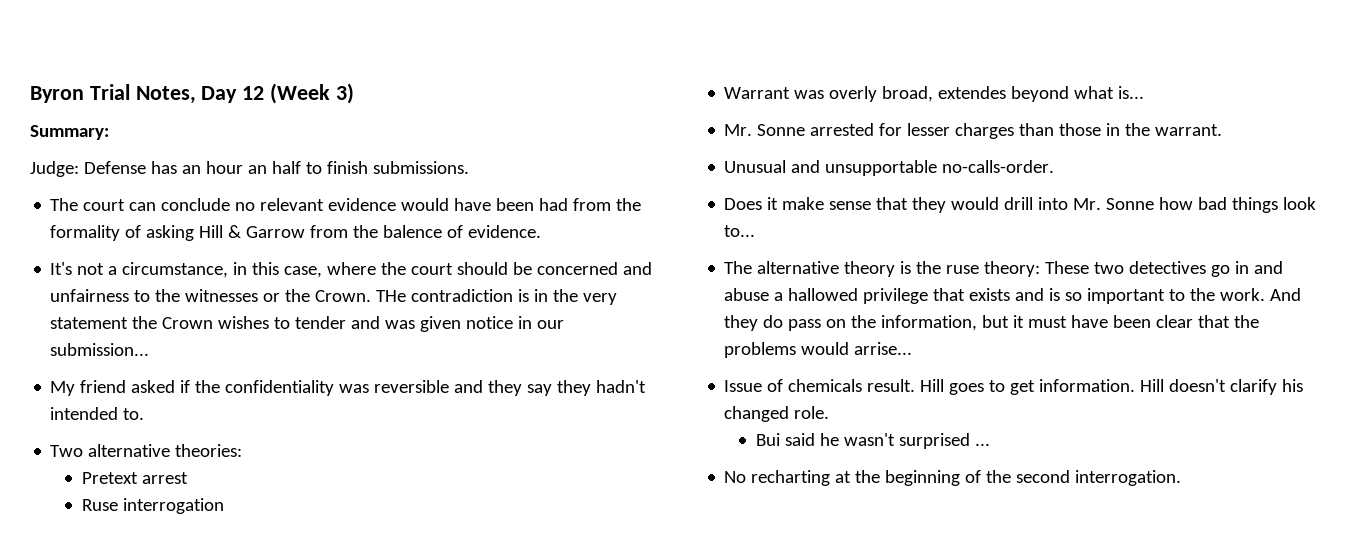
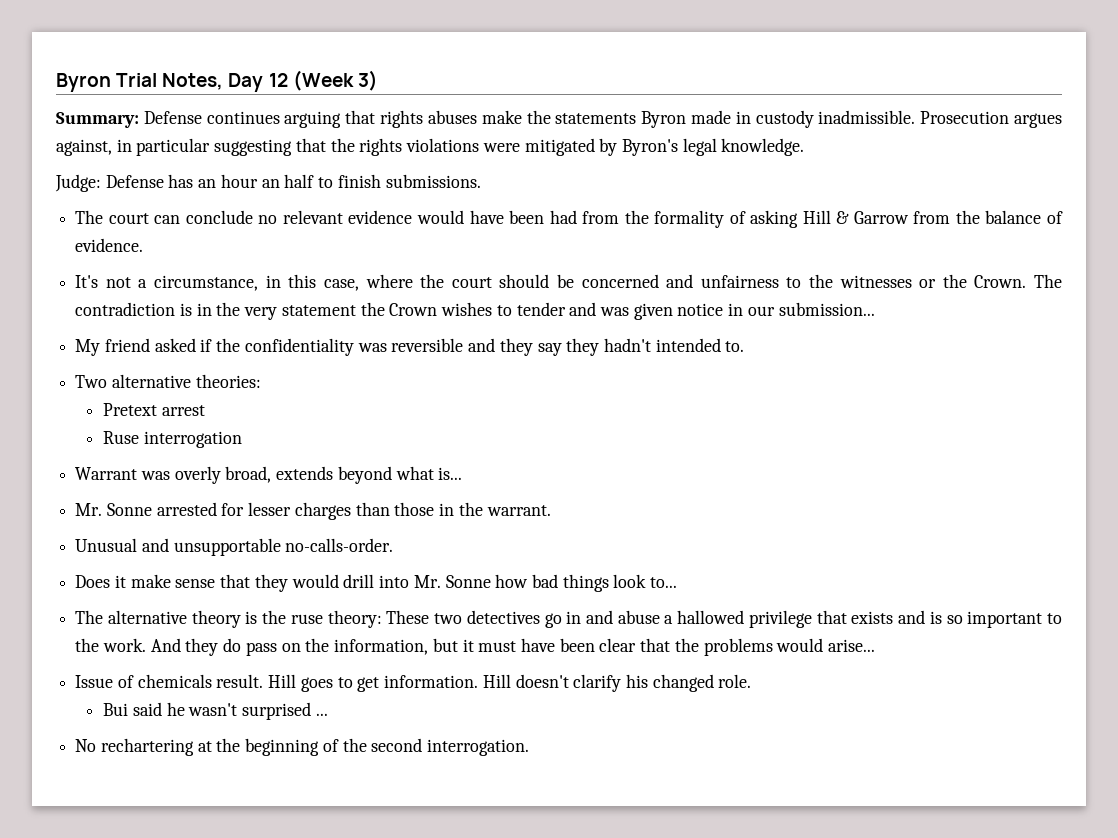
- Summary:
+ Summary: Defense continues arguing that rights abuses make the statements Byron made in custody inadmissible. Prosecution argues against, in particular suggesting that the rights violations were mitigated by Byron's legal knowledge.
- The court can conclude no relevant evidence would have been had from the formality of asking Hill & Garrow from the balence of evidence.
+ The court can conclude no relevant evidence would have been had from the formality of asking Hill & Garrow from the balance of evidence.
- THe contradiction is in the very statement the Crown wishes to tender and was given notice in our submission...
+ The contradiction is in the very statement the Crown wishes to tender and was given notice in our submission...
- Warrant was overly broad, extendes beyond what is...
+ Warrant was overly broad, extends beyond what is...
- And they do pass on the information, but it must have been clear that the problems would arrise...
+ And they do pass on the information, but it must have been clear that the problems would arise...
- No recharting at the beginning of the second interrogation.
+ No rechartering at the beginning of the second interrogation.

